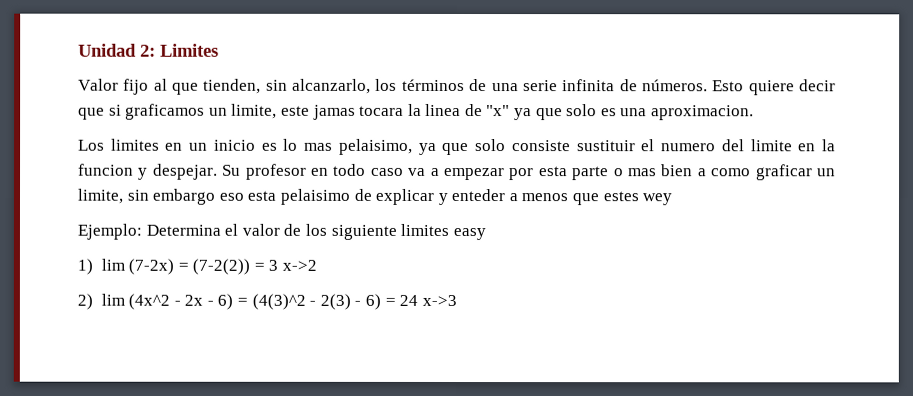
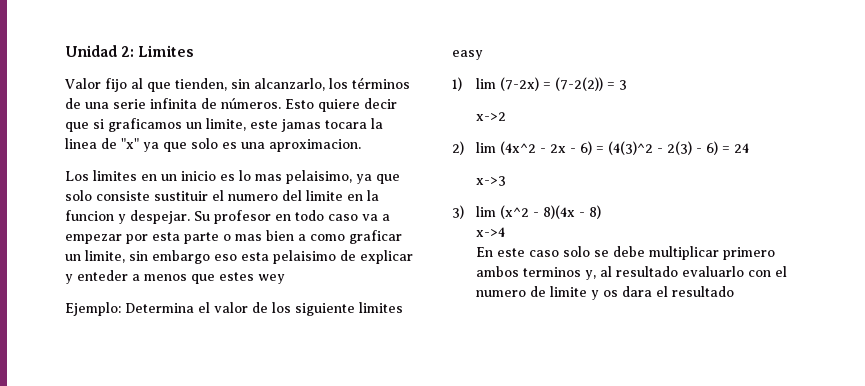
- 1) lim (7-2x) = (7-2(2)) = 3 x->2
+ 1) lim (7-2x) = (7-2(2)) = 3
+ x->2
- 2) lim (4x^2 - 2x - 6) = (4(3)^2 - 2(3) - 6) = 24 x->3
+ 2) lim (4x^2 - 2x - 6) = (4(3)^2 - 2(3) - 6) = 24
+ x->3
+ 3) lim (x^2 - 8)(4x - 8)
+ x->4
+ En este caso solo se debe multiplicar primero ambos terminos y, al resultado evaluarlo con el numero de limite y os dara el resultado

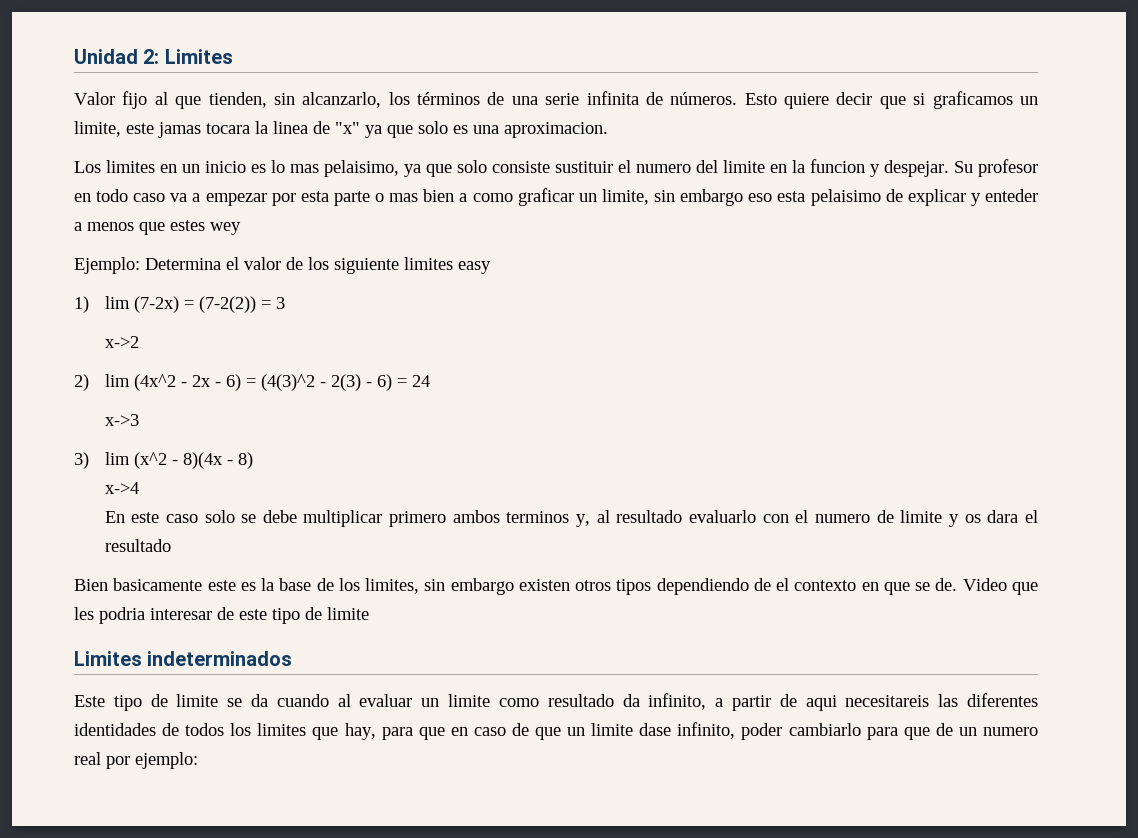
+ Bien basicamente este es la base de los limites, sin embargo existen otros tipos dependiendo de el contexto en que se de. Video que les podria interesar de este tipo de limite
+ Limites indeterminados
+ Este tipo de limite se da cuando al evaluar un limite como resultado da infinito, a partir de aqui necesitareis las diferentes identidades de todos los limites que hay, para que en caso de que un limite dase infinito, poder cambiarlo para que de un numero real por ejemplo:

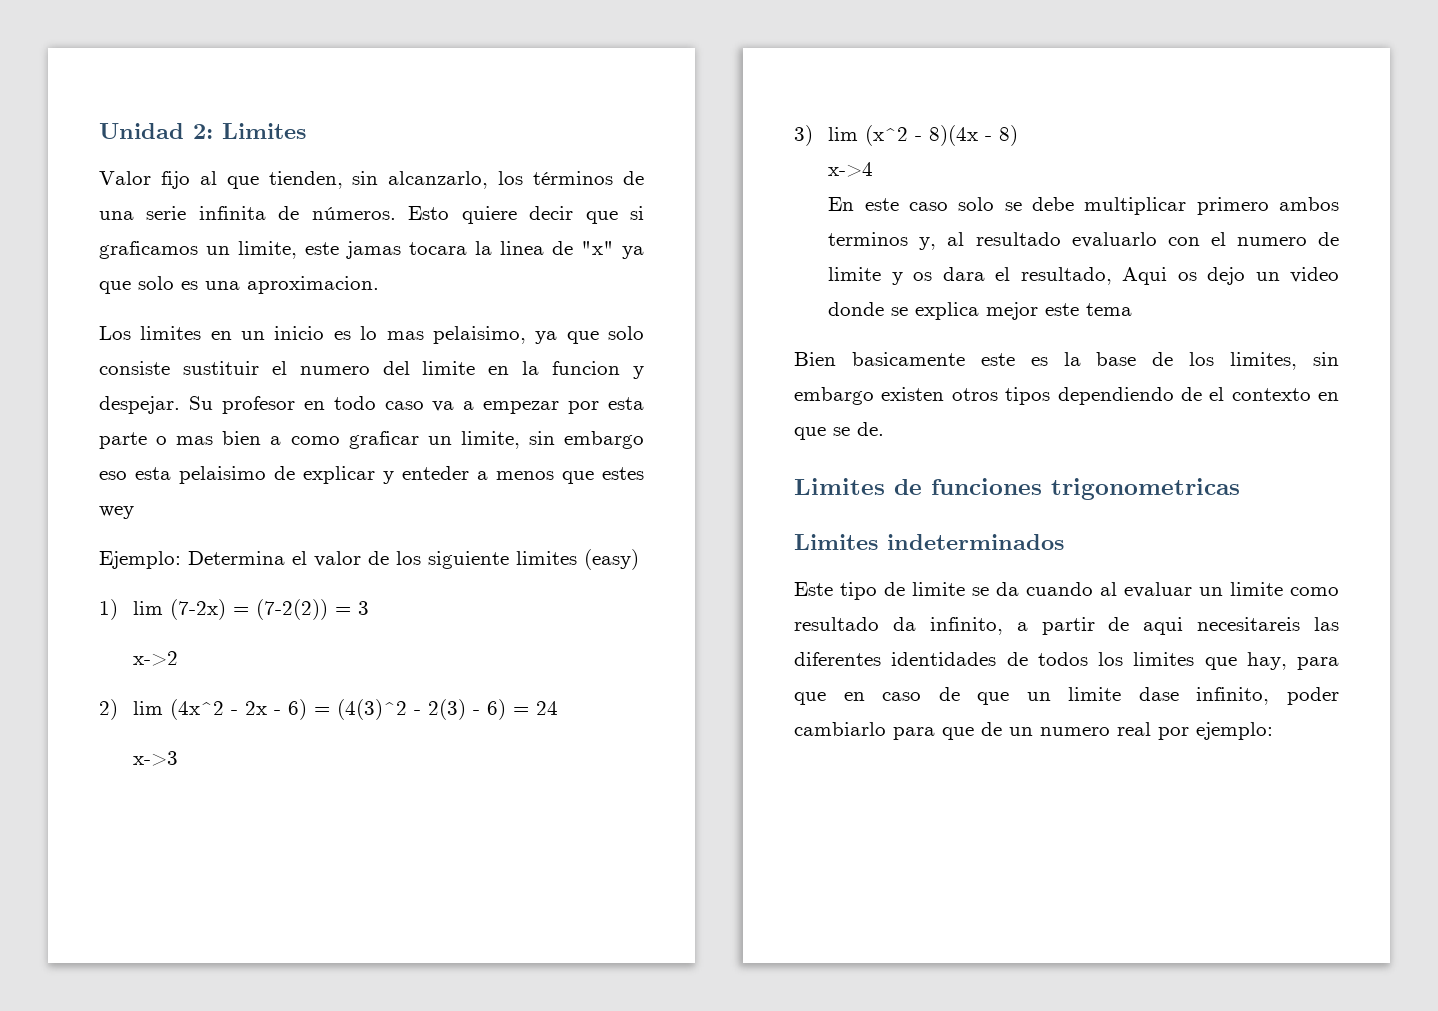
- Ejemplo: Determina el valor de los siguiente limites easy
+ Ejemplo: Determina el valor de los siguiente limites (easy)
- En este caso solo se debe multiplicar primero ambos terminos y, al resultado evaluarlo con el numero de limite y os dara el resultado
+ En este caso solo se debe multiplicar primero ambos terminos y, al resultado evaluarlo con el numero de limite y os dara el resultado, Aqui os dejo un video donde se explica mejor este tema
- Bien basicamente este es la base de los limites, sin embargo existen otros tipos dependiendo de el contexto en que se de. Video que les podria interesar de este tipo de limite
+ Bien basicamente este es la base de los limites, sin embargo existen otros tipos dependiendo de el contexto en que se de.
+ Limites de funciones trigonometricas

